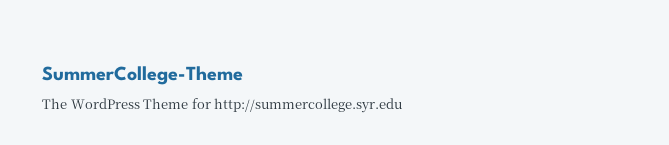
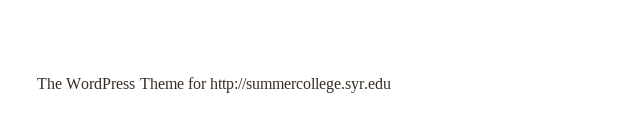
- SummerCollege-Theme

